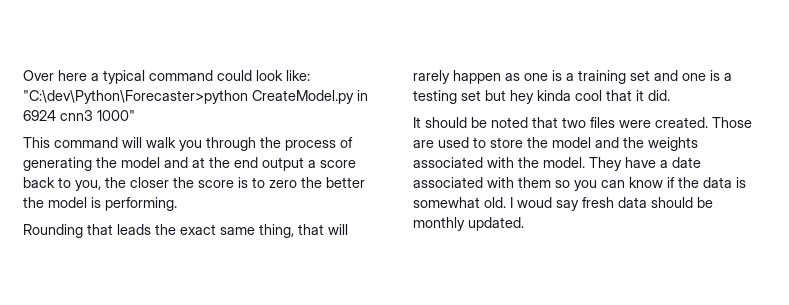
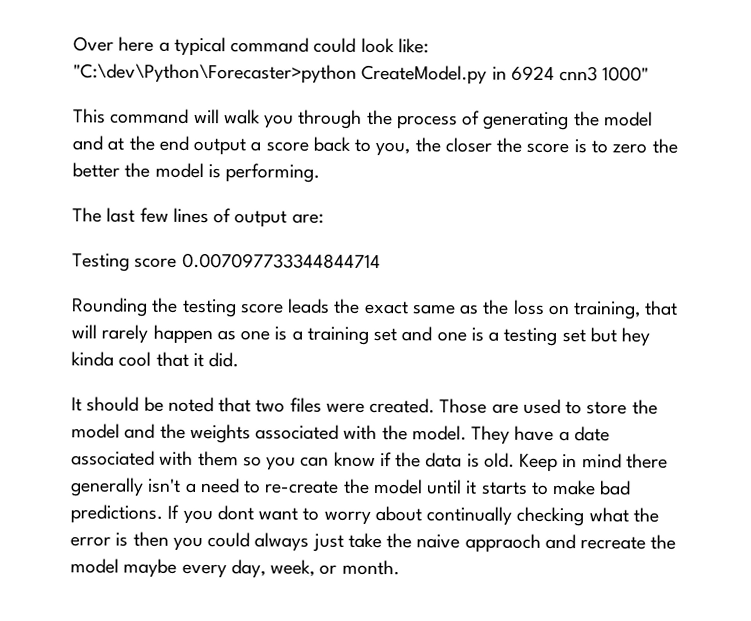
- Rounding that leads the exact same thing, that will rarely happen as one is a training set and one is a testing set but hey kinda cool that it did.
+ The last few lines of output are:
+ Testing score 0.007097733344844714
+ Rounding the testing score leads the exact same as the loss on training, that will rarely happen as one is a training set and one is a testing set but hey kinda cool that it did.
- They have a date associated with them so you can know if the data is somewhat old. I woud say fresh data should be monthly updated.
+ They have a date associated with them so you can know if the data is old. Keep in mind there generally isn't a need to re-create the model until it starts to make bad predictions. If you dont want to worry about continually checking what the error is then you could always just take the naive appraoch and recreate the model maybe every day, week, or month.

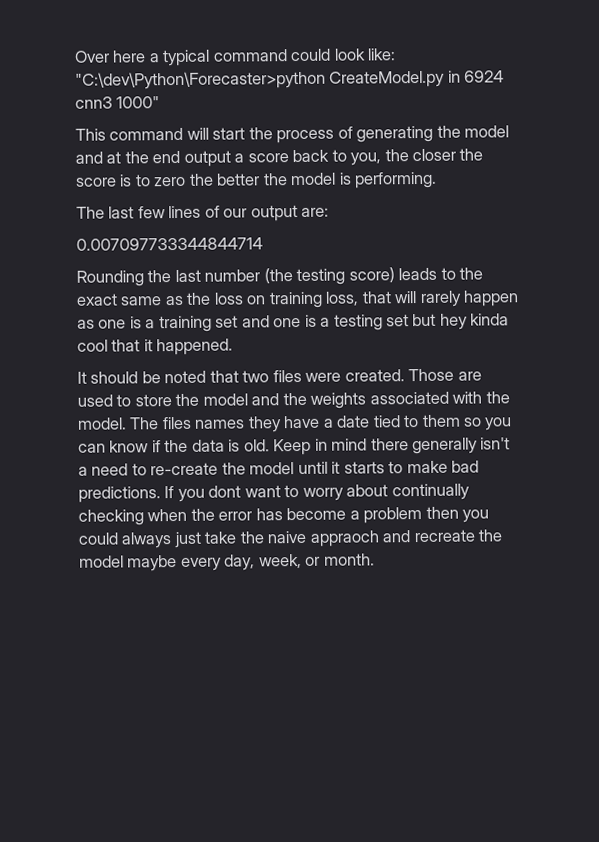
- This command will walk you through the process of generating the model and at the end output a score back to you, the closer the score is to zero the better the model is performing.
+ This command will start the process of generating the model and at the end output a score back to you, the closer the score is to zero the better the model is performing.
- The last few lines of output are:
+ The last few lines of our output are:
- Testing score 0.007097733344844714
+ 0.007097733344844714
- Rounding the testing score leads the exact same as the loss on training, that will rarely happen as one is a training set and one is a testing set but hey kinda cool that it did.
+ Rounding the last number (the testing score) leads to the exact same as the loss on training loss, that will rarely happen as one is a training set and one is a testing set but hey kinda cool that it happened.
- They have a date associated with them so you can know if the data is old.
+ The files names they have a date tied to them so you can know if the data is old.
- If you dont want to worry about continually checking what the error is then you could always just take the naive appraoch and recreate the model maybe every day, week, or month.
+ If you dont want to worry about continually checking when the error has become a problem then you could always just take the naive appraoch and recreate the model maybe every day, week, or month.

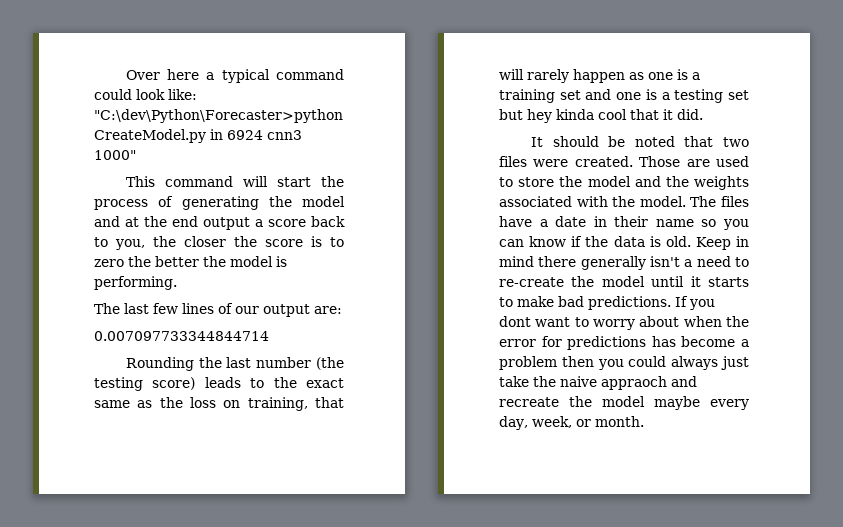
- Rounding the last number (the testing score) leads to the exact same as the loss on training loss, that will rarely happen as one is a training set and one is a testing set but hey kinda cool that it happened.
+ Rounding the last number (the testing score) leads to the exact same as the loss on training, that will rarely happen as one is a training set and one is a testing set but hey kinda cool that it did.
- The files names they have a date tied to them so you can know if the data is old.
+ The files have a date in their name so you can know if the data is old.
- If you dont want to worry about continually checking when the error has become a problem then you could always just take the naive appraoch and recreate the model maybe every day, week, or month.
+ If you dont want to worry about when the error for predictions has become a problem then you could always just take the naive appraoch and recreate the model maybe every day, week, or month.

